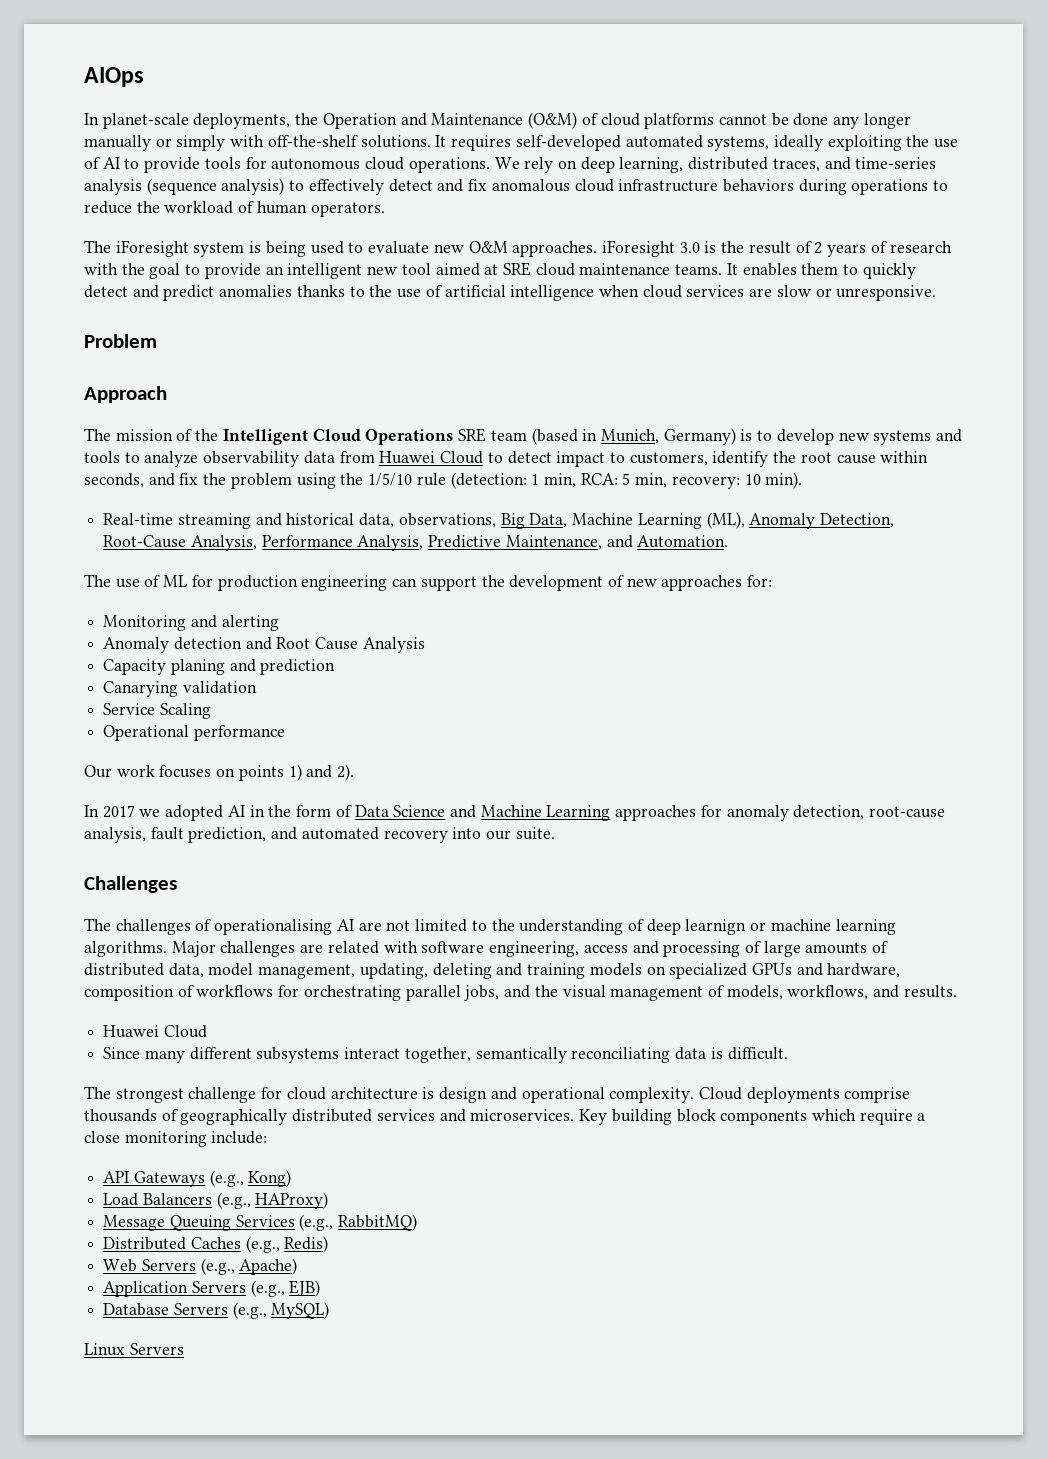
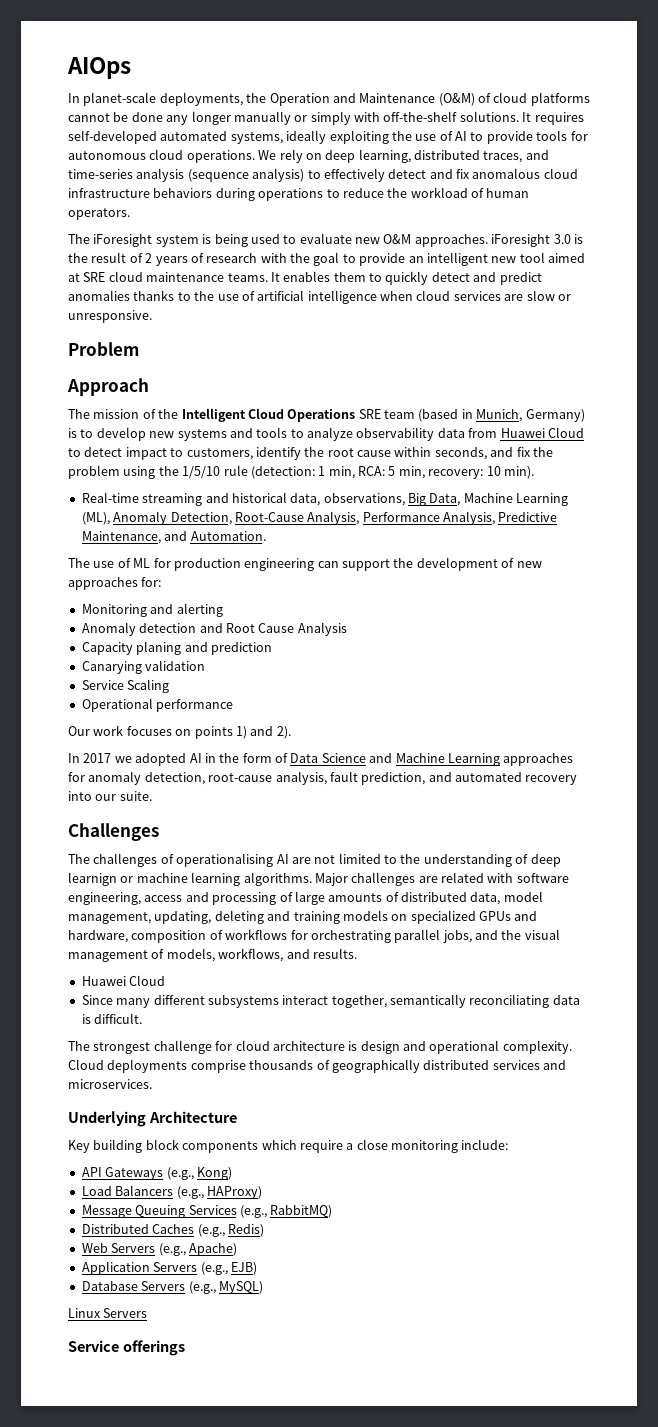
- Cloud deployments comprise thousands of geographically distributed services and microservices. Key building block components which require a close monitoring include:
+ Cloud deployments comprise thousands of geographically distributed services and microservices.
+ Underlying Architecture
+ Key building block components which require a close monitoring include:
+ Service offerings

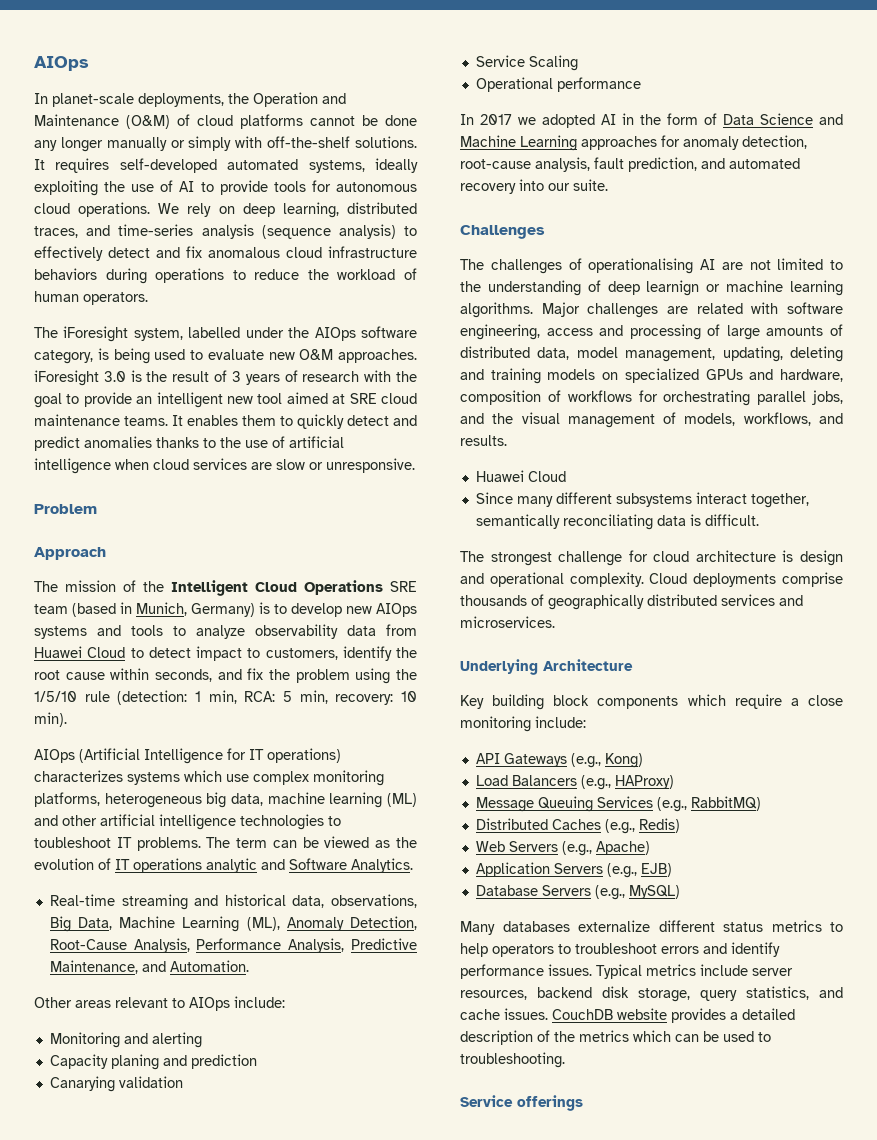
- The iForesight system is being used to evaluate new O&M approaches. iForesight 3.0 is the result of 2 years of research with the goal to provide an intelligent new tool aimed at SRE cloud maintenance teams.
+ The iForesight system, labelled under the AIOps software category, is being used to evaluate new O&M approaches. iForesight 3.0 is the result of 3 years of research with the goal to provide an intelligent new tool aimed at SRE cloud maintenance teams.
- The mission of the Intelligent Cloud Operations SRE team (based in Munich, Germany) is to develop new systems and tools to analyze observability data from Huawei Cloud to detect impact to customers, identify the root cause within seconds, and fix the problem using the 1/5/10 rule (detection: 1 min, RCA: 5 min, recovery: 10 min).
+ The mission of the Intelligent Cloud Operations SRE team (based in Munich, Germany) is to develop new AIOps systems and tools to analyze observability data from Huawei Cloud to detect impact to customers, identify the root cause within seconds, and fix the problem using the 1/5/10 rule (detection: 1 min, RCA: 5 min, recovery: 10 min).
+ AIOps (Artificial Intelligence for IT operations) characterizes systems which use complex monitoring platforms, heterogeneous big data, machine learning (ML) and other artificial intelligence technologies to toubleshoot IT problems. The term can be viewed as the evolution of IT operations analytic and Software Analytics.
- The use of ML for production engineering can support the development of new approaches for:
+ Other areas relevant to AIOps include:
  Monitoring and alerting
- Anomaly detection and Root Cause Analysis
- Our work focuses on points 1) and 2).
- Linux Servers
+ Many databases externalize different status metrics to help operators to troubleshoot errors and identify performance issues. Typical metrics include server resources, backend disk storage, query statistics, and cache issues. CouchDB website provides a detailed description of the metrics which can be used to troubleshooting.

